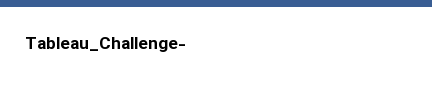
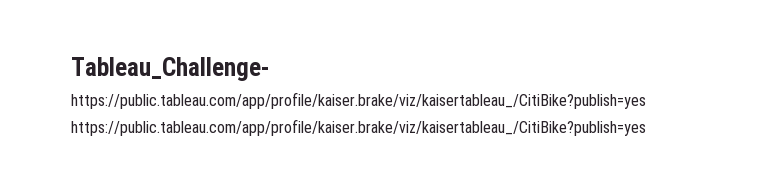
  Tableau_Challenge-
+ https://public.tableau.com/app/profile/kaiser.brake/viz/kaisertableau_/CitiBike?publish=yes
+ https://public.tableau.com/app/profile/kaiser.brake/viz/kaisertableau_/CitiBike?publish=yes

